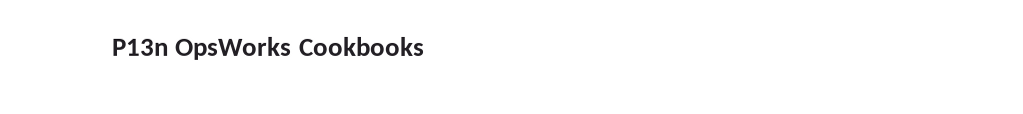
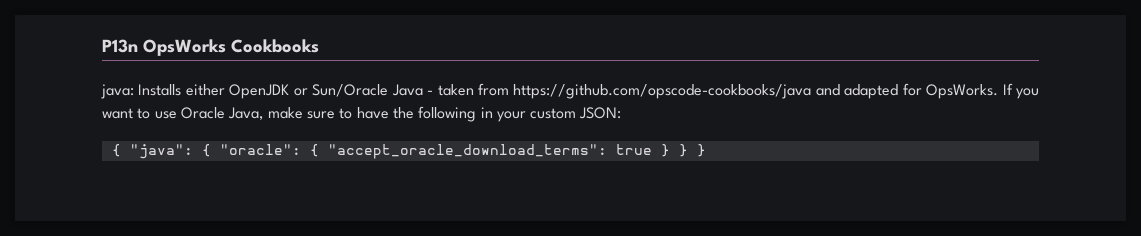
+ java: Installs either OpenJDK or Sun/Oracle Java - taken from https://github.com/opscode-cookbooks/java and adapted for OpsWorks. If you want to use Oracle Java, make sure to have the following in your custom JSON:
+ { "java": { "oracle": { "accept_oracle_download_terms": true } } }

